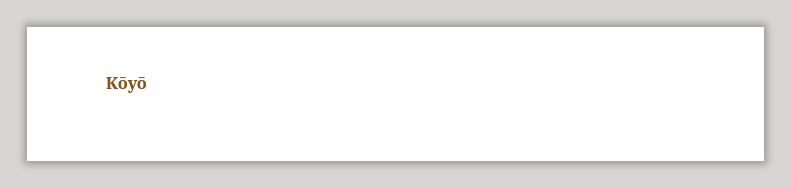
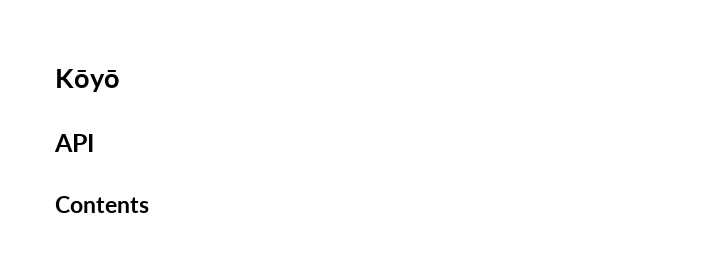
+ API
+ Contents

